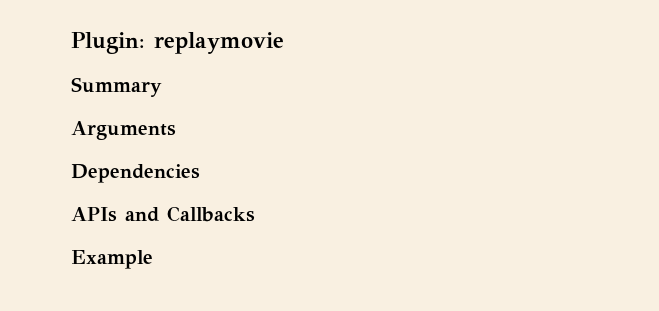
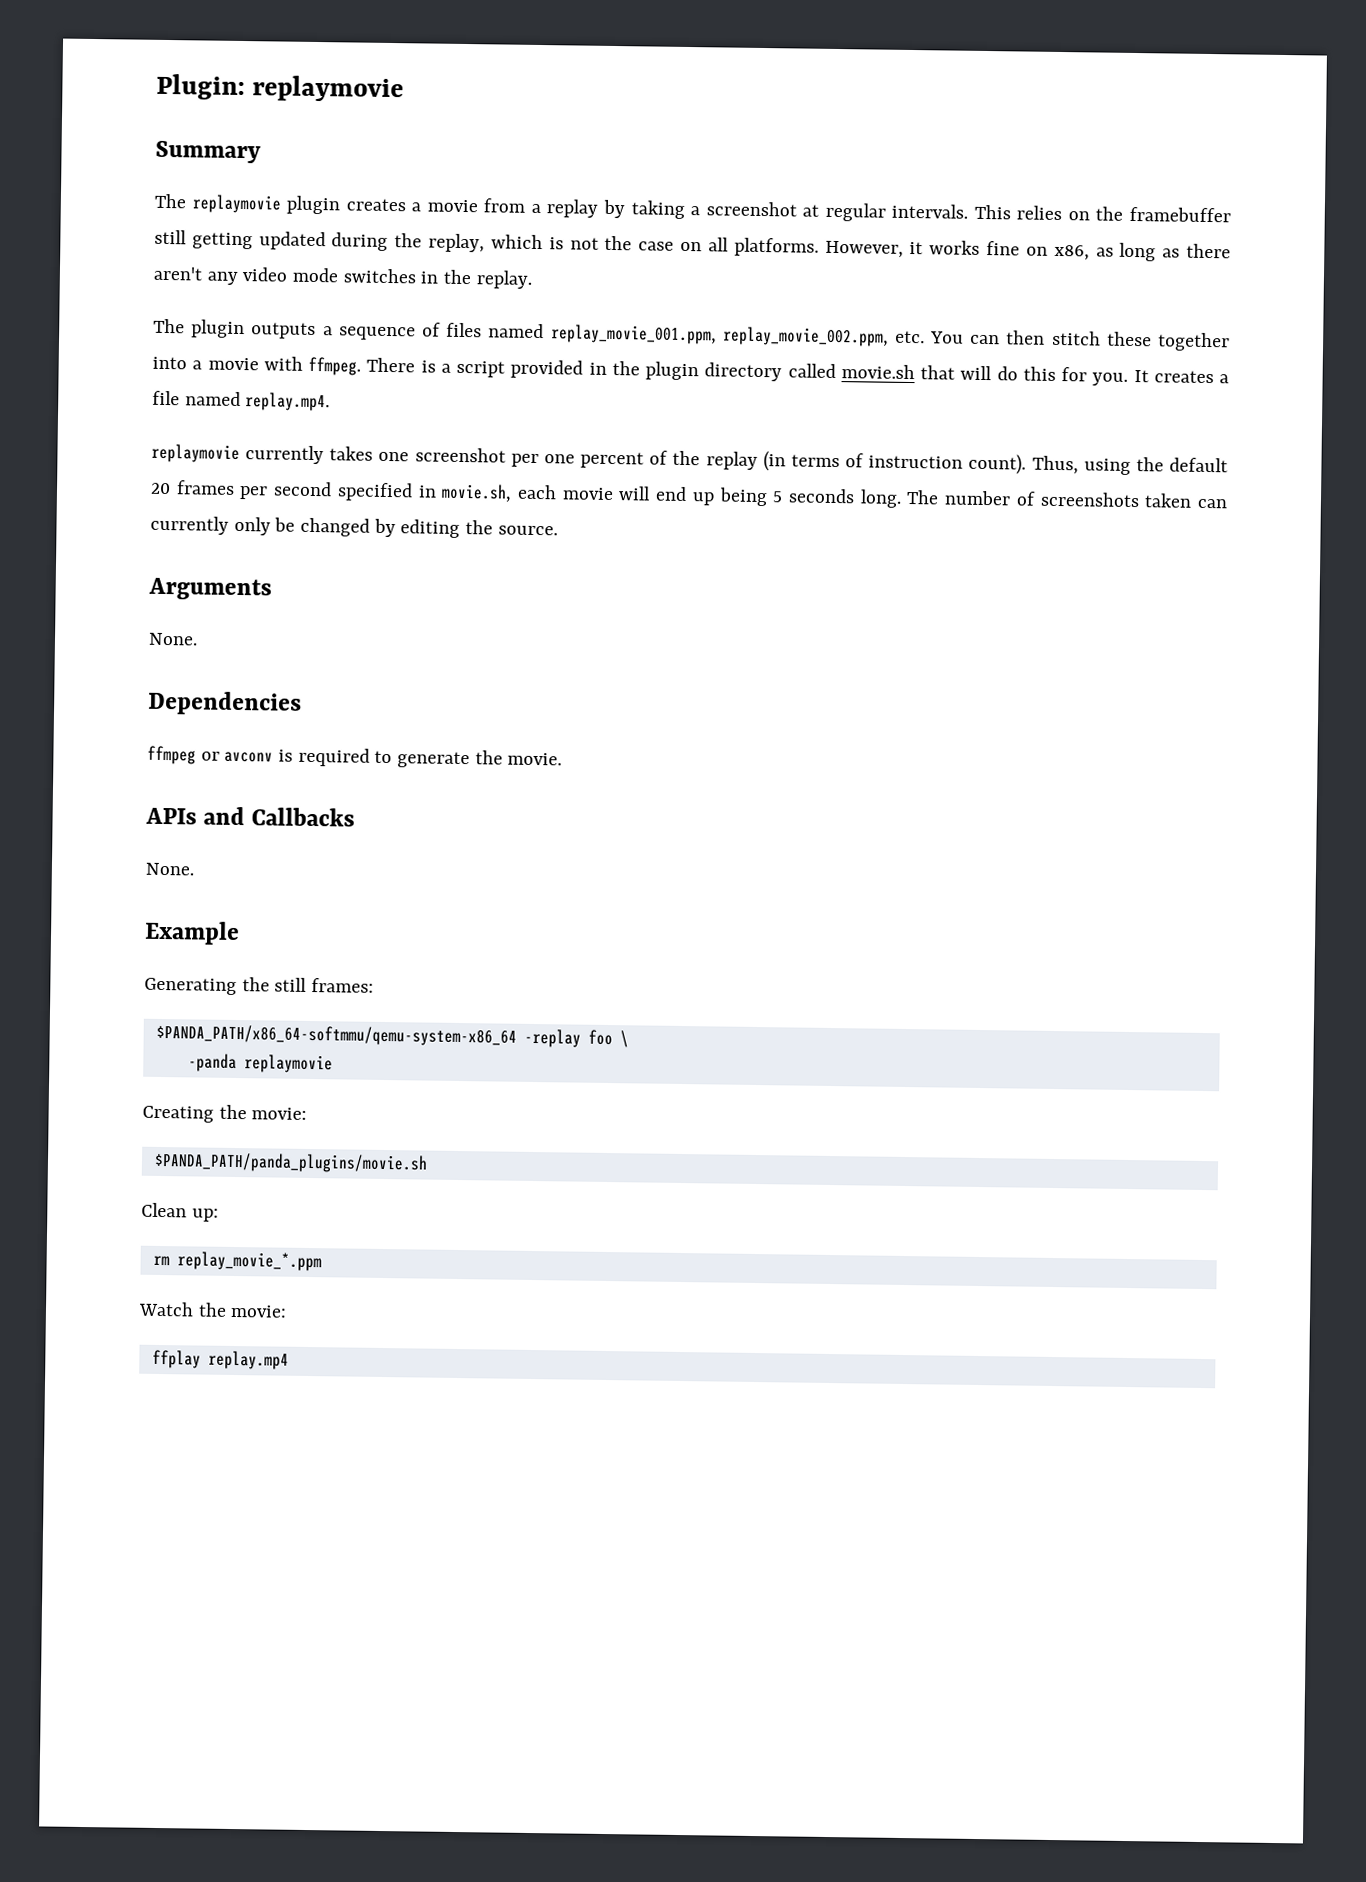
+ The replaymovie plugin creates a movie from a replay by taking a screenshot at regular intervals. This relies on the framebuffer still getting updated during the replay, which is not the case on all platforms. However, it works fine on x86, as long as there aren't any video mode switches in the replay.
+ The plugin outputs a sequence of files named replay_movie_001.ppm, replay_movie_002.ppm, etc. You can then stitch these together into a movie with ffmpeg. There is a script provided in the plugin directory called movie.sh that will do this for you. It creates a file named replay.mp4.
+ replaymovie currently takes one screenshot per one percent of the replay (in terms of instruction count). Thus, using the default 20 frames per second specified in movie.sh, each movie will end up being 5 seconds long. The number of screenshots taken can currently only be changed by editing the source.
  Arguments
+ None.
+ ffmpeg or avconv is required to generate the movie.
  APIs and Callbacks
+ None.
+ Generating the still frames:
+ $PANDA_PATH/x86_64-softmmu/qemu-system-x86_64 -replay foo \
+ -panda replaymovie
+ Creating the movie:
+ $PANDA_PATH/panda_plugins/movie.sh
+ Clean up:
+ rm replay_movie_*.ppm
+ Watch the movie:
+ ffplay replay.mp4

